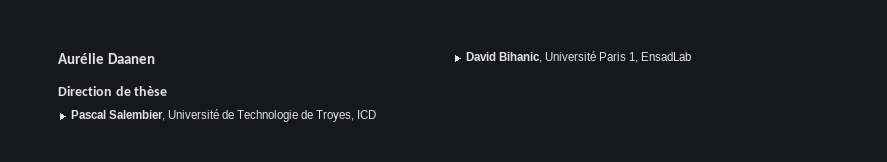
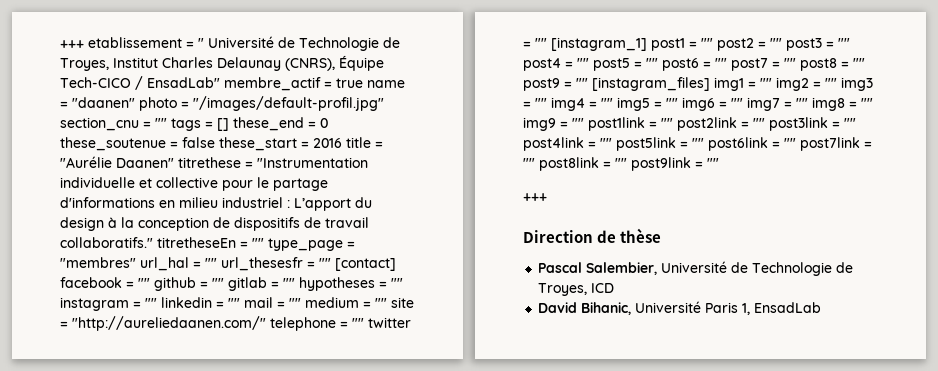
- Aurélie Daanen
+ +++ etablissement = " Université de Technologie de Troyes, Institut Charles Delaunay (CNRS), Équipe Tech-CICO / EnsadLab" membre_actif = true name = "daanen" photo = "/images/default-profil.jpg" section_cnu = "" tags = [] these_end = 0 these_soutenue = false these_start = 2016 title = "Aurélie Daanen" titrethese = "Instrumentation individuelle et collective pour le partage d'informations en milieu industriel : L’apport du design à la conception de dispositifs de travail collaboratifs." titretheseEn = "" type_page = "membres" url_hal = "" url_thesesfr = "" [contact] facebook = "" github = "" gitlab = "" hypotheses = "" instagram = "" linkedin = "" mail = "" medium = "" site = "http://aureliedaanen.com/" telephone = "" twitter = "" [instagram_1] post1 = "" post2 = "" post3 = "" post4 = "" post5 = "" post6 = "" post7 = "" post8 = "" post9 = "" [instagram_files] img1 = "" img2 = "" img3 = "" img4 = "" img5 = "" img6 = "" img7 = "" img8 = "" img9 = "" post1link = "" post2link = "" post3link = "" post4link = "" post5link = "" post6link = "" post7link = "" post8link = "" post9link = ""
+ +++

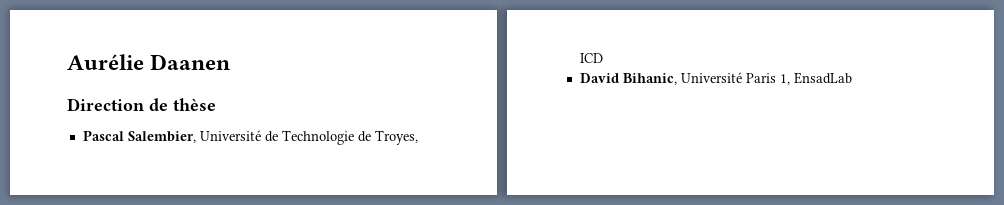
- +++ etablissement = " Université de Technologie de Troyes, Institut Charles Delaunay (CNRS), Équipe Tech-CICO / EnsadLab" membre_actif = true name = "daanen" photo = "/images/default-profil.jpg" section_cnu = "" tags = [] these_end = 0 these_soutenue = false these_start = 2016 title = "Aurélie Daanen" titrethese = "Instrumentation individuelle et collective pour le partage d'informations en milieu industriel : L’apport du design à la conception de dispositifs de travail collaboratifs." titretheseEn = "" type_page = "membres" url_hal = "" url_thesesfr = "" [contact] facebook = "" github = "" gitlab = "" hypotheses = "" instagram = "" linkedin = "" mail = "" medium = "" site = "http://aureliedaanen.com/" telephone = "" twitter = "" [instagram_1] post1 = "" post2 = "" post3 = "" post4 = "" post5 = "" post6 = "" post7 = "" post8 = "" post9 = "" [instagram_files] img1 = "" img2 = "" img3 = "" img4 = "" img5 = "" img6 = "" img7 = "" img8 = "" img9 = "" post1link = "" post2link = "" post3link = "" post4link = "" post5link = "" post6link = "" post7link = "" post8link = "" post9link = ""
- +++
+ Aurélie Daanen

